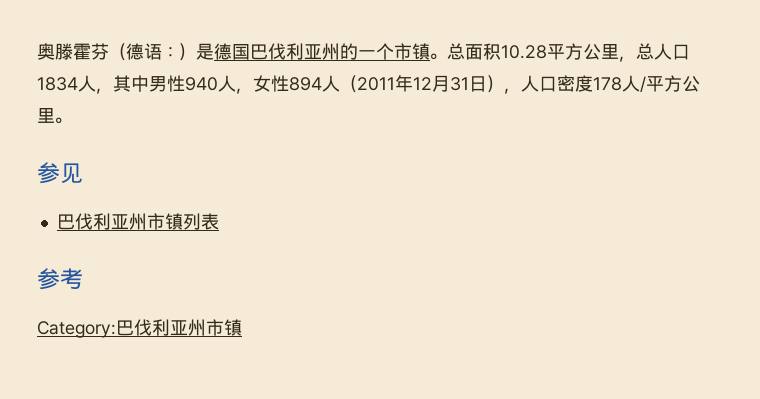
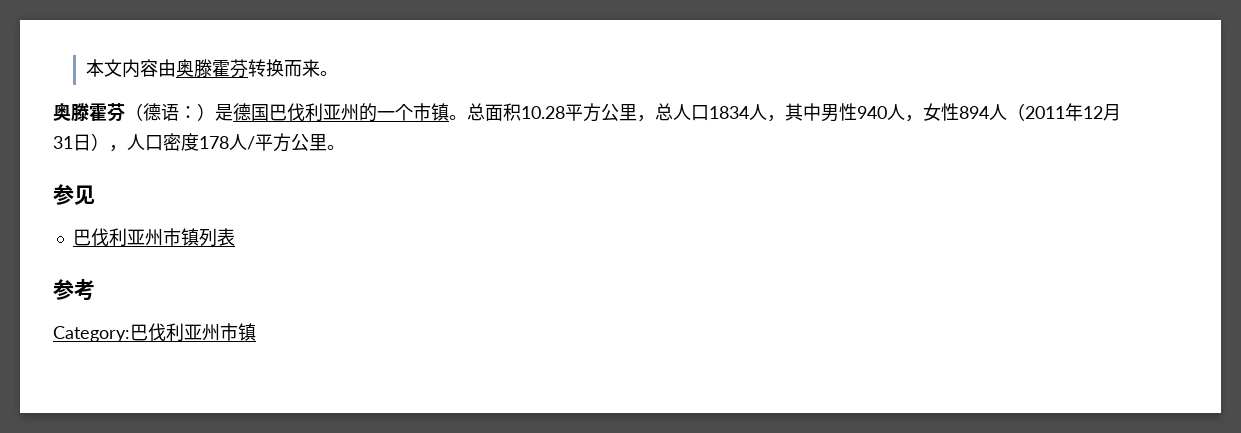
+ 本文内容由奥滕霍芬转换而来。

